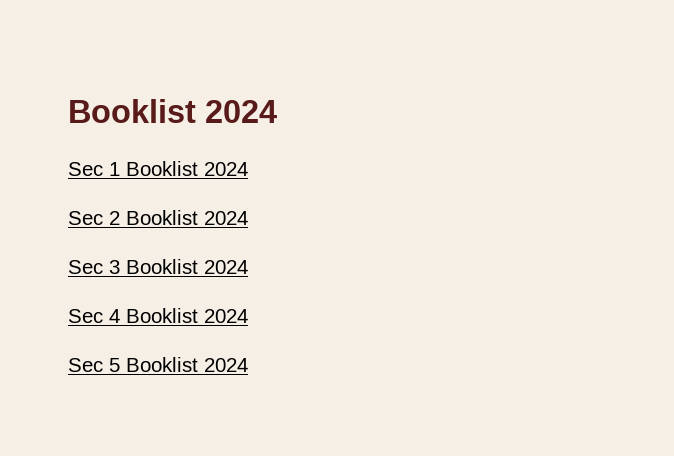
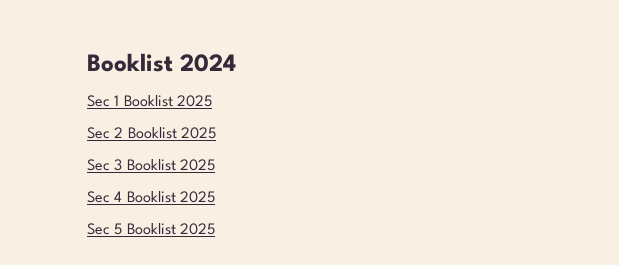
- Sec 1 Booklist 2024
+ Sec 1 Booklist 2025
- Sec 2 Booklist 2024
+ Sec 2 Booklist 2025
- Sec 3 Booklist 2024
+ Sec 3 Booklist 2025
- Sec 4 Booklist 2024
+ Sec 4 Booklist 2025
- Sec 5 Booklist 2024
+ Sec 5 Booklist 2025

